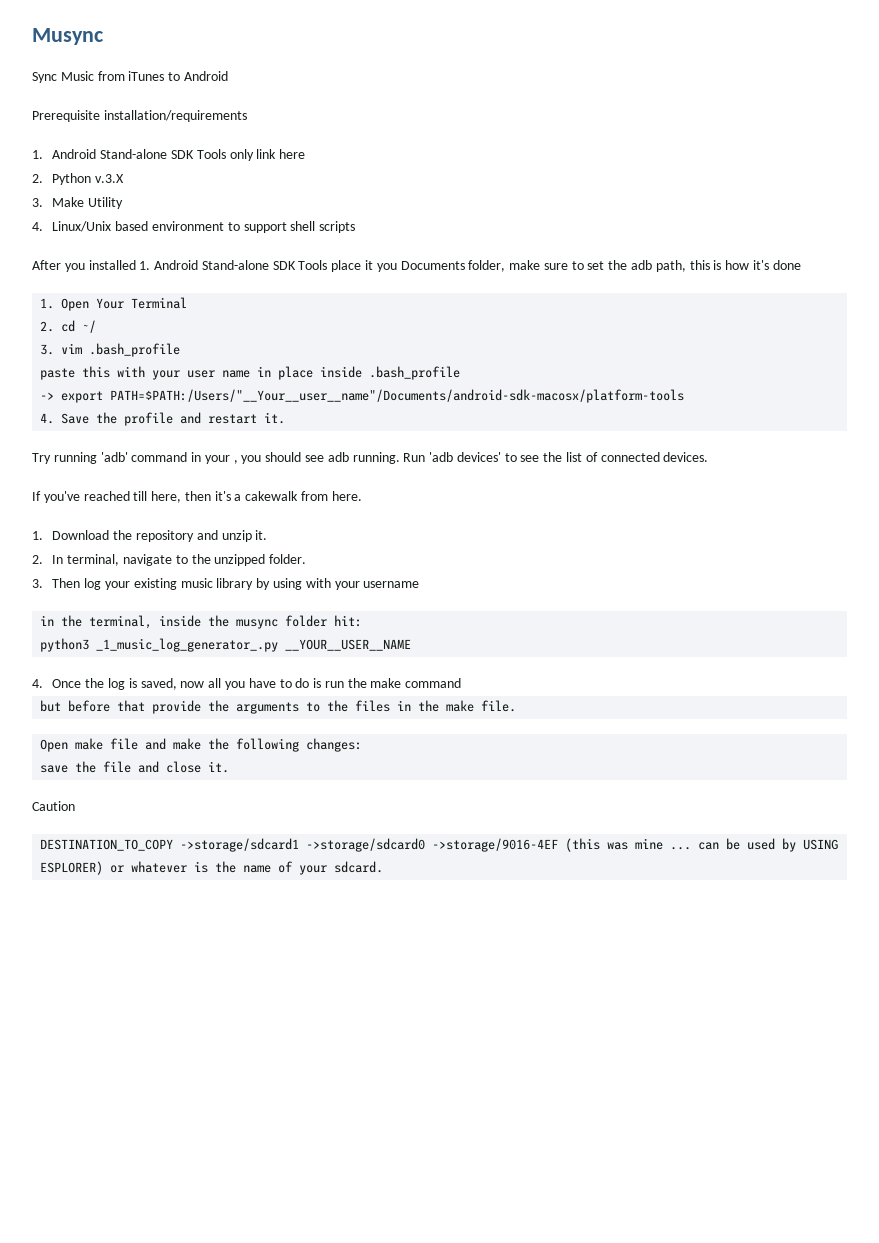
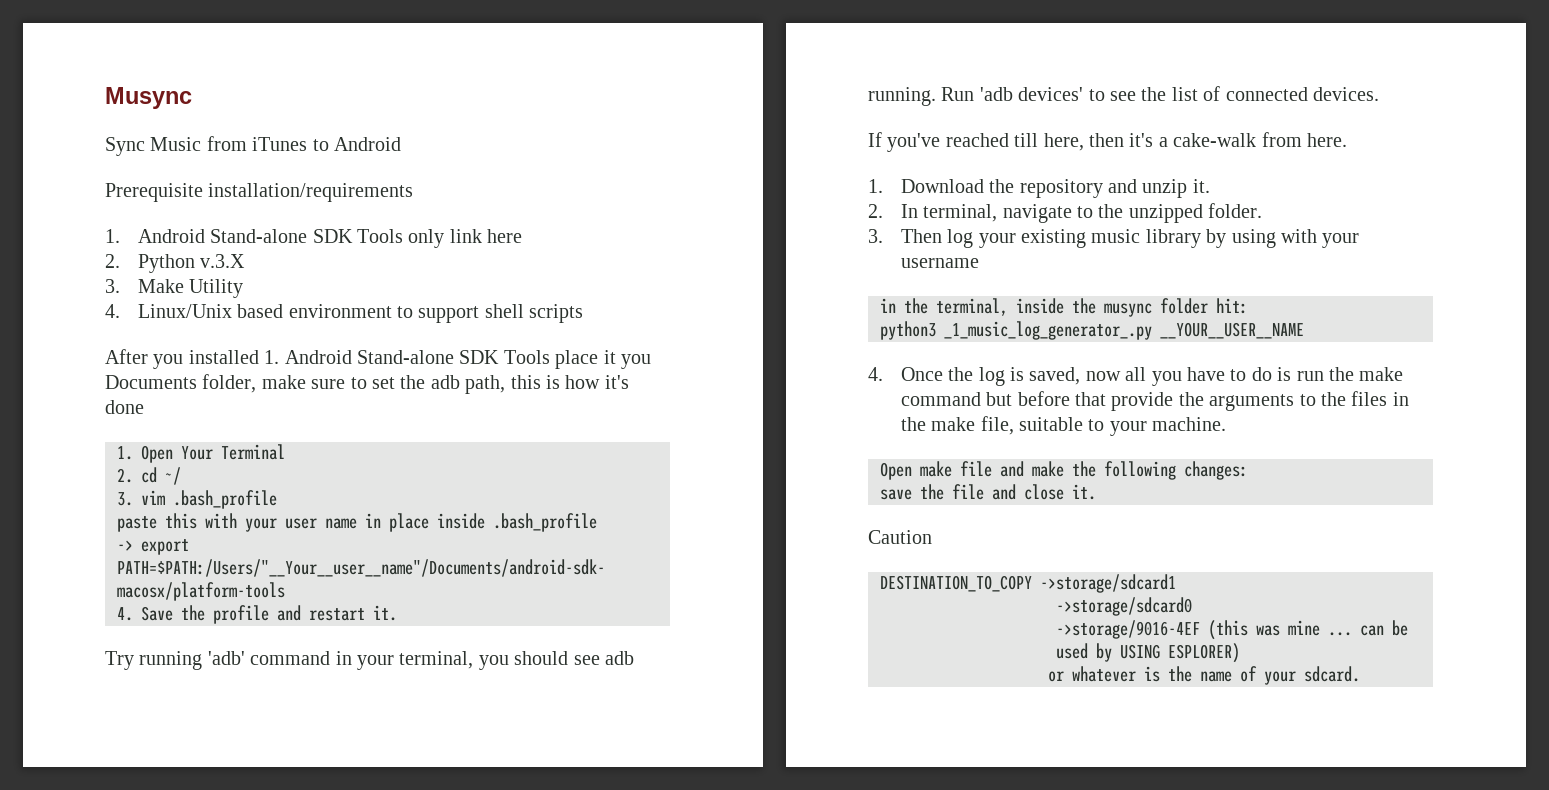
- Try running 'adb' command in your , you should see adb running.
+ Try running 'adb' command in your terminal, you should see adb running.
- If you've reached till here, then it's a cakewalk from here.
+ If you've reached till here, then it's a cake-walk from here.
- 4. Once the log is saved, now all you have to do is run the make command
- but before that provide the arguments to the files in the make file.
+ 4. Once the log is saved, now all you have to do is run the make command but before that provide the arguments to the files in the make file, suitable to your machine.
- DESTINATION_TO_COPY ->storage/sdcard1 ->storage/sdcard0 ->storage/9016-4EF (this was mine ... can be used by USING ESPLORER) or whatever is the name of your sdcard.
+ DESTINATION_TO_COPY ->storage/sdcard1
+ ->storage/sdcard0
+ ->storage/9016-4EF (this was mine ... can be used by USING ESPLORER)
+ or whatever is the name of your sdcard.

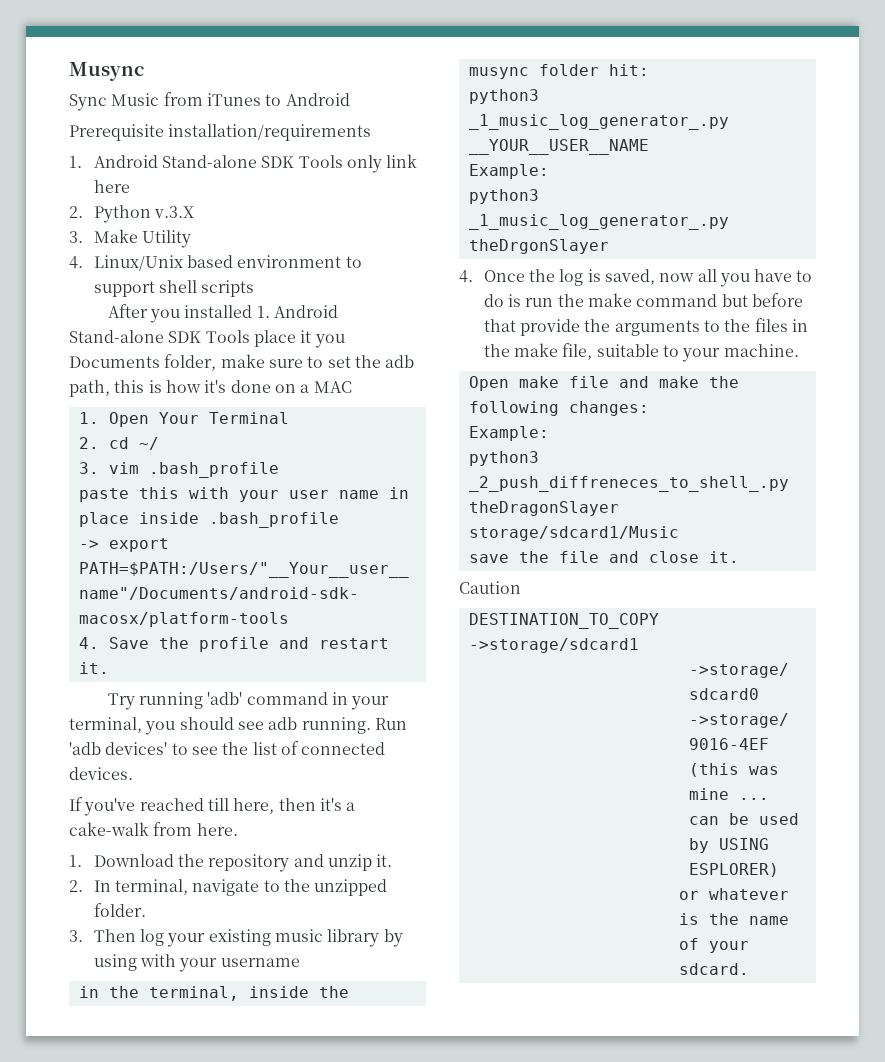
- After you installed 1. Android Stand-alone SDK Tools place it you Documents folder, make sure to set the adb path, this is how it's done
+ After you installed 1. Android Stand-alone SDK Tools place it you Documents folder, make sure to set the adb path, this is how it's done on a MAC
  python3 _1_music_log_generator_.py __YOUR__USER__NAME
+ Example:
+ python3 _1_music_log_generator_.py theDrgonSlayer
  Open make file and make the following changes:
+ Example:
+ python3 _2_push_diffreneces_to_shell_.py theDragonSlayer storage/sdcard1/Music

